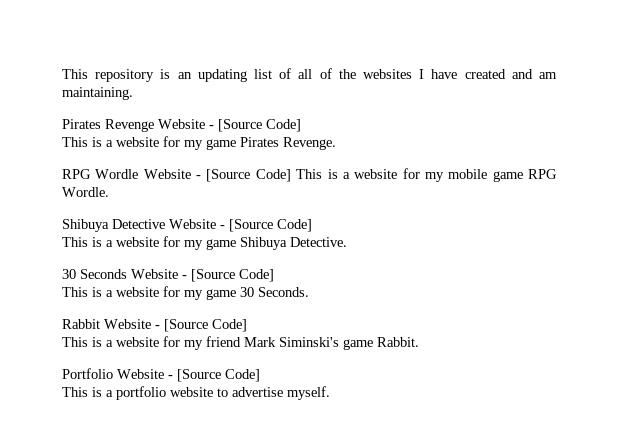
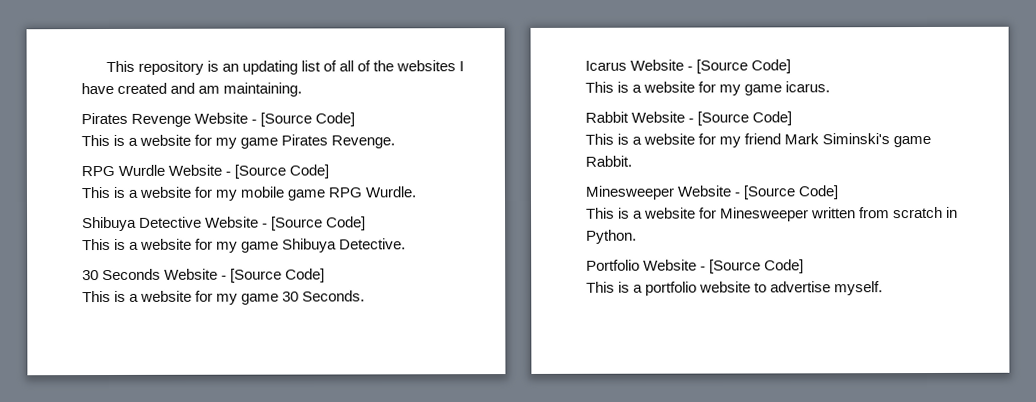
- RPG Wordle Website - [Source Code] This is a website for my mobile game RPG Wordle.
+ RPG Wurdle Website - [Source Code]
+ This is a website for my mobile game RPG Wurdle.
+ Icarus Website - [Source Code]
+ This is a website for my game icarus.
+ Minesweeper Website - [Source Code]
+ This is a website for Minesweeper written from scratch in Python.

